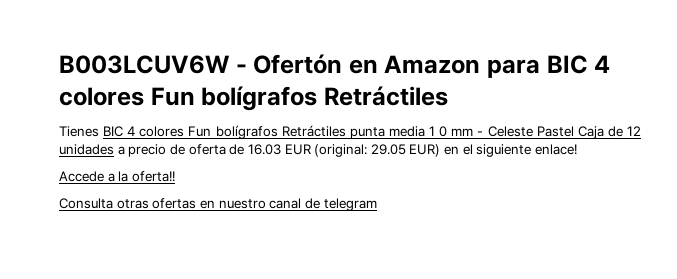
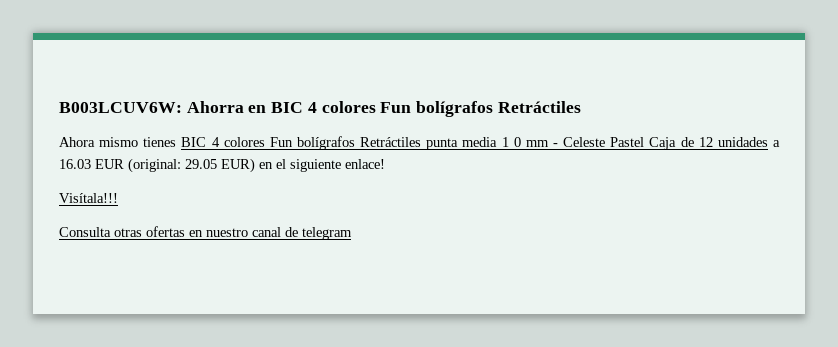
- B003LCUV6W - Ofertón en Amazon para BIC 4 colores Fun bolígrafos Retráctiles
+ B003LCUV6W: Ahorra en BIC 4 colores Fun bolígrafos Retráctiles
- Tienes BIC 4 colores Fun bolígrafos Retráctiles punta media 1 0 mm - Celeste Pastel Caja de 12 unidades a precio de oferta de 16.03 EUR (original: 29.05 EUR) en el siguiente enlace!
+ Ahora mismo tienes BIC 4 colores Fun bolígrafos Retráctiles punta media 1 0 mm - Celeste Pastel Caja de 12 unidades a 16.03 EUR (original: 29.05 EUR) en el siguiente enlace!
- Accede a la oferta!!
+ Visítala!!!

